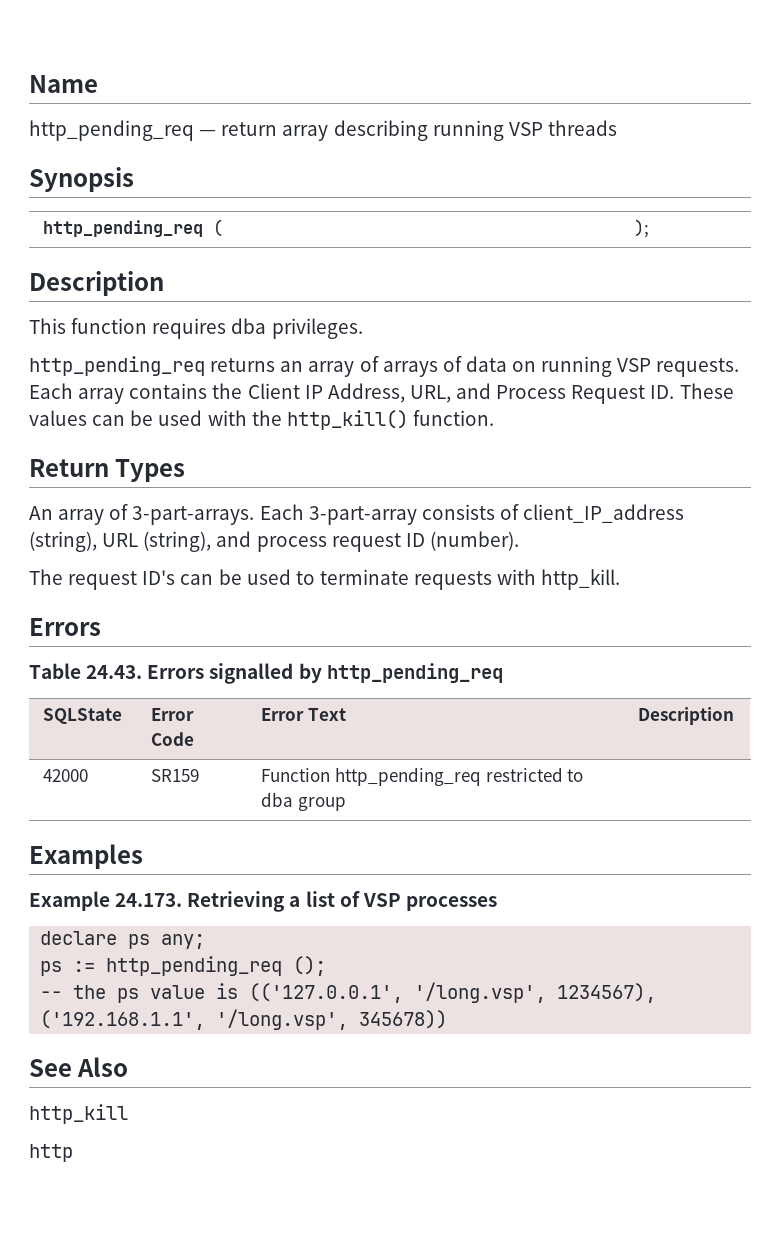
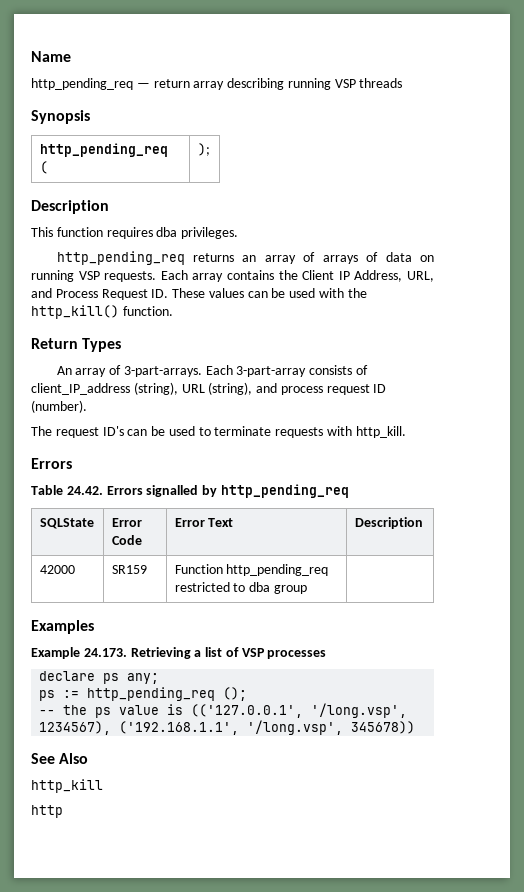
- Table 24.43. Errors signalled by http_pending_req
+ Table 24.42. Errors signalled by http_pending_req

